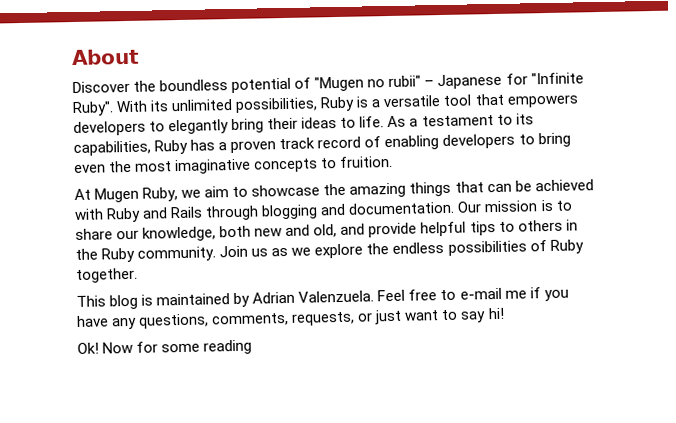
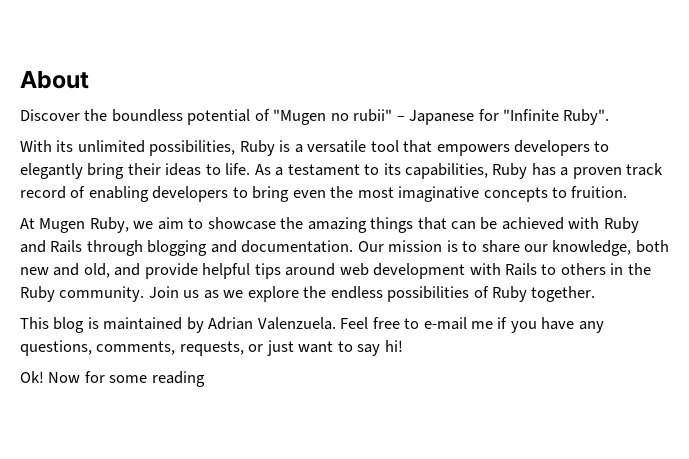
- Discover the boundless potential of "Mugen no rubii" – Japanese for "Infinite Ruby". With its unlimited possibilities, Ruby is a versatile tool that empowers developers to elegantly bring their ideas to life.
+ Discover the boundless potential of "Mugen no rubii" – Japanese for "Infinite Ruby".
+ With its unlimited possibilities, Ruby is a versatile tool that empowers developers to elegantly bring their ideas to life.
- Our mission is to share our knowledge, both new and old, and provide helpful tips to others in the Ruby community.
+ Our mission is to share our knowledge, both new and old, and provide helpful tips around web development with Rails to others in the Ruby community.

